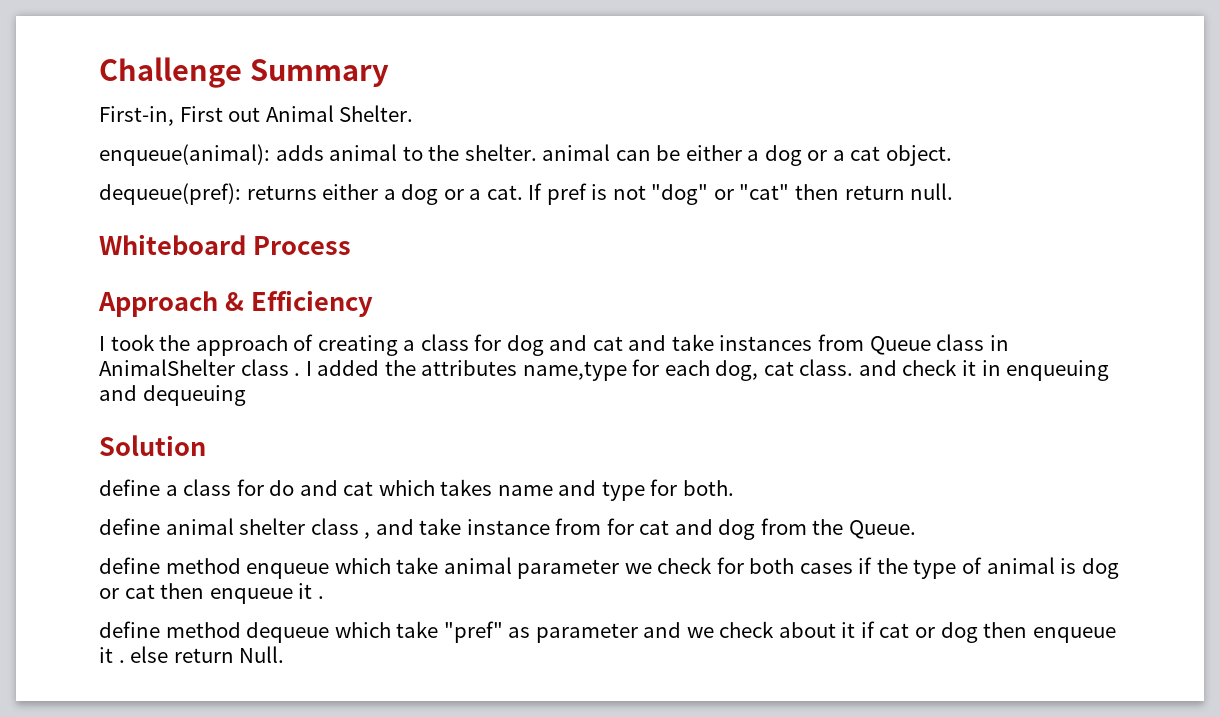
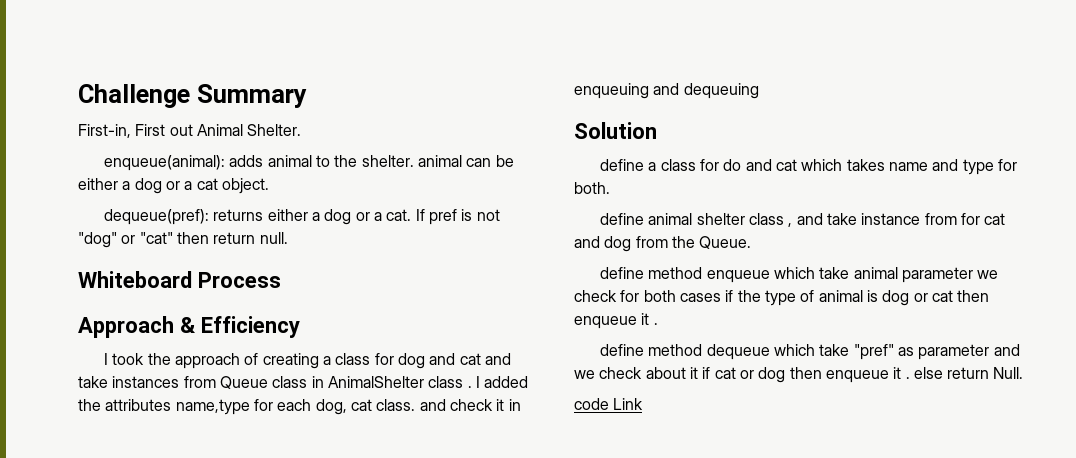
+ code Link

